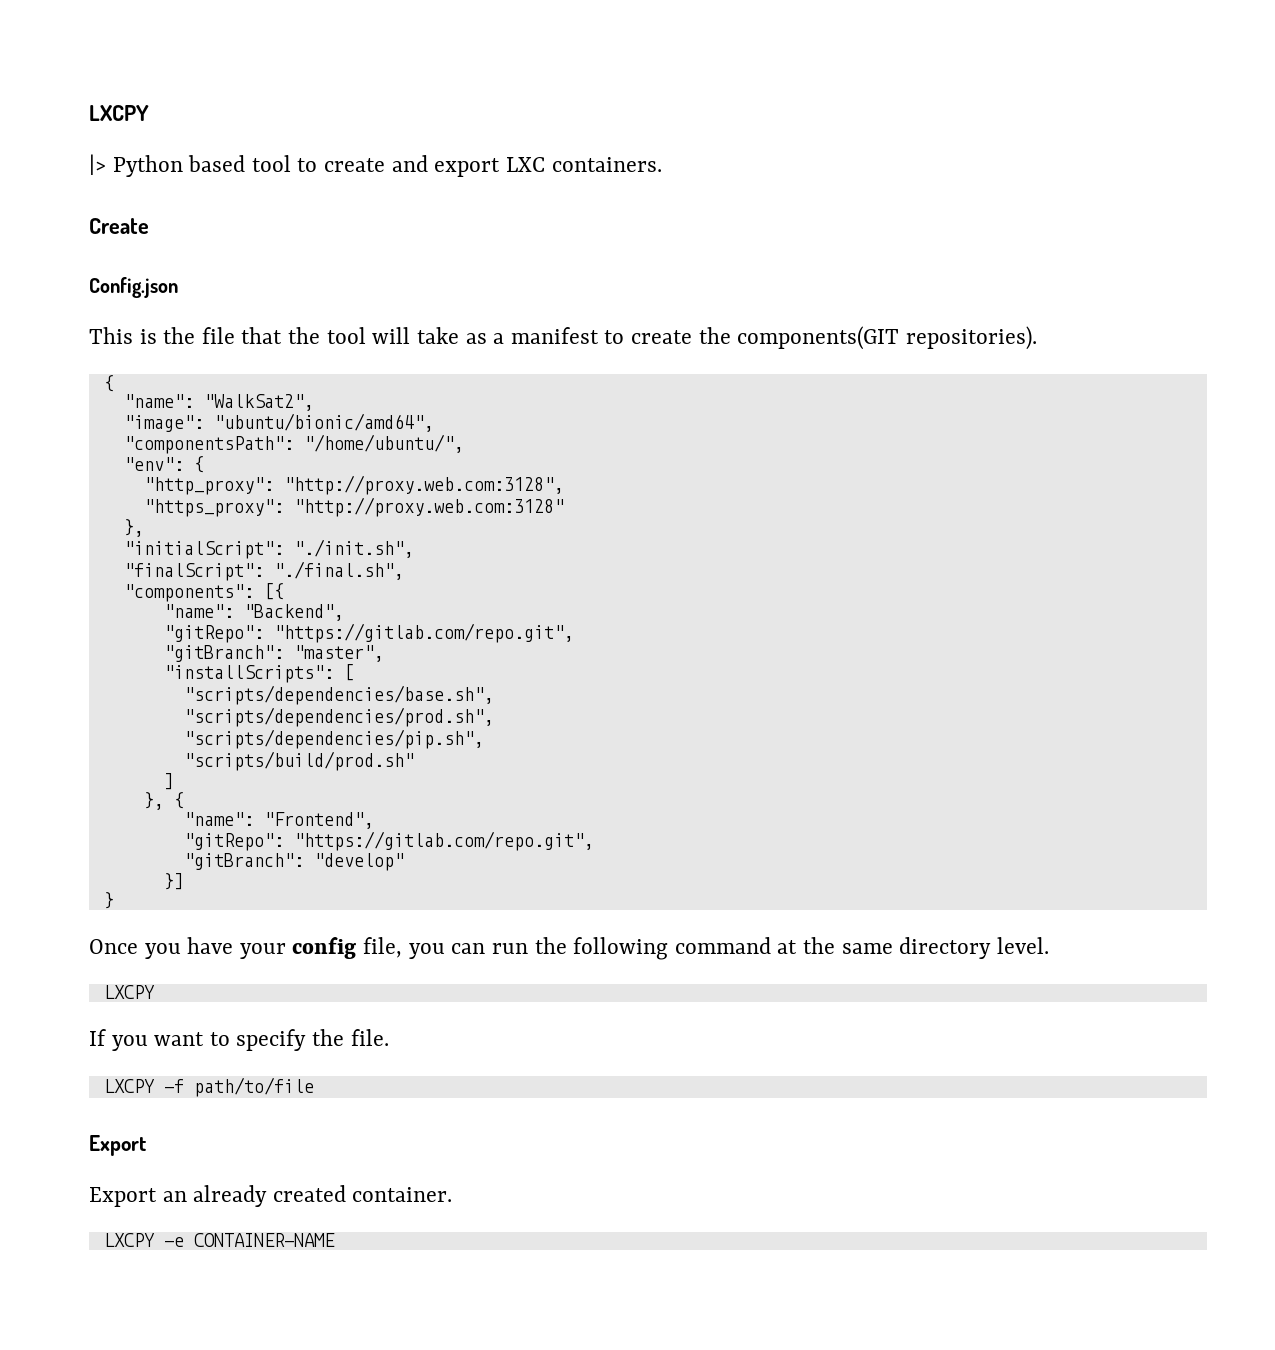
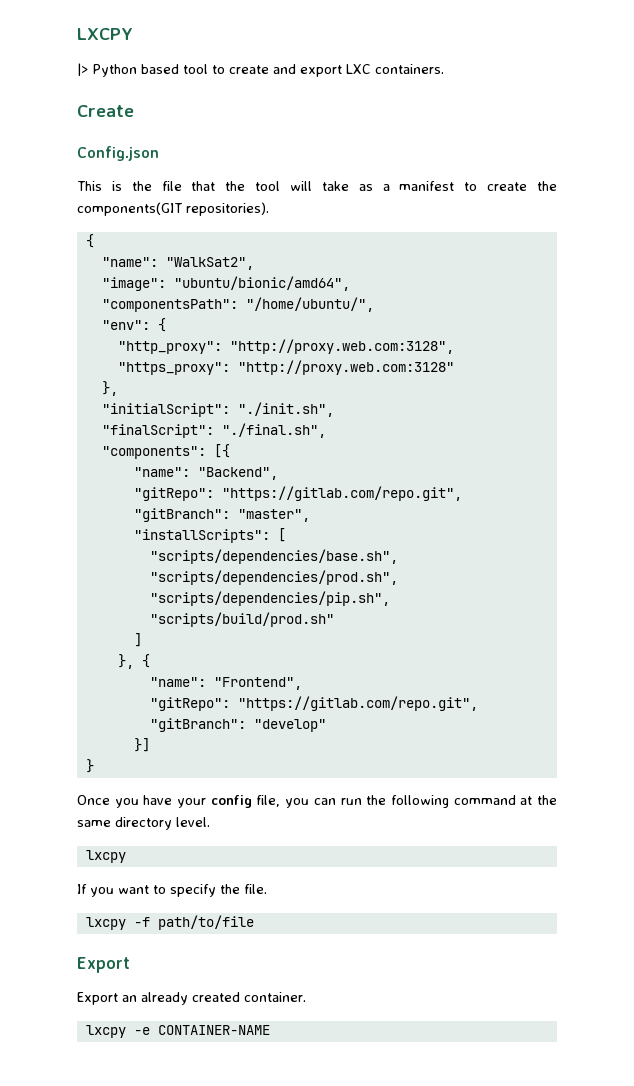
  Once you have your config file, you can run the following command at the same directory level.
- LXCPY
+ lxcpy
- LXCPY -f path/to/file
+ lxcpy -f path/to/file
- LXCPY -e CONTAINER-NAME
+ lxcpy -e CONTAINER-NAME

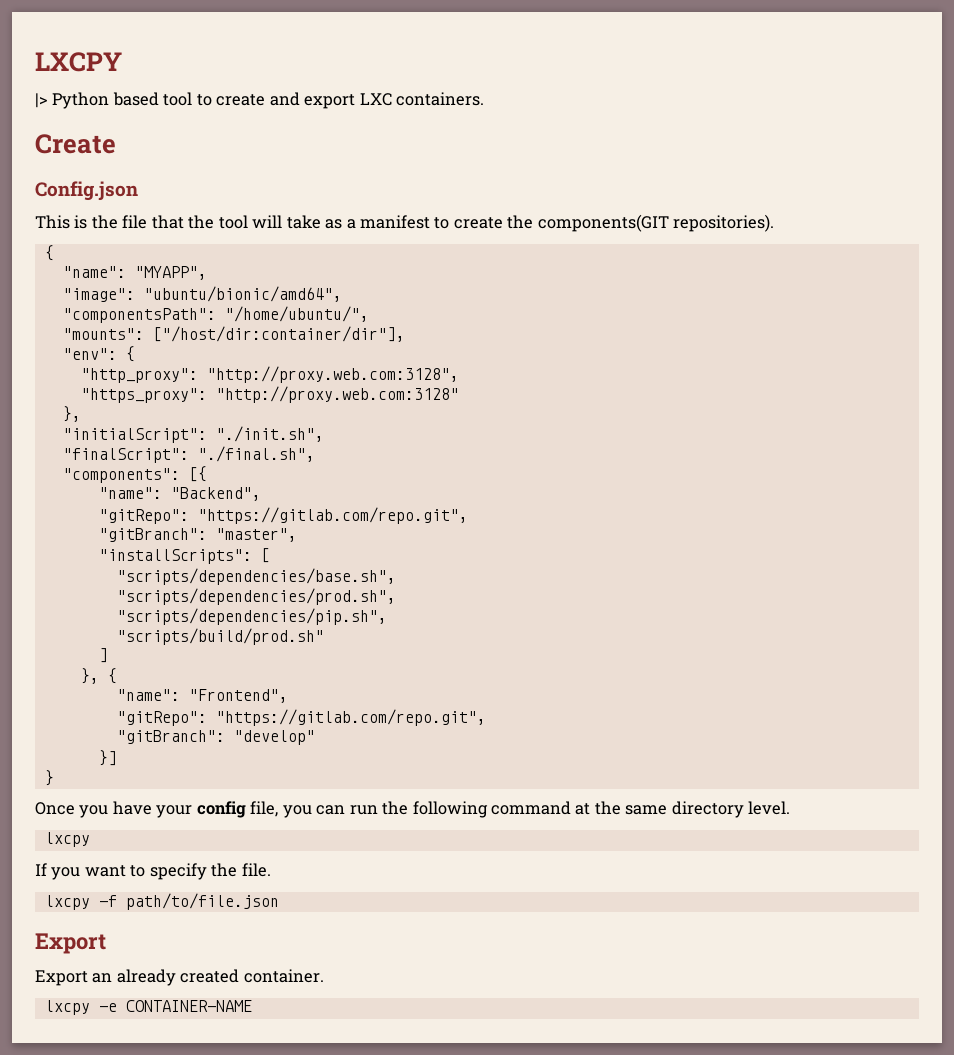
- "name": "WalkSat2",
+ "name": "MYAPP",
+ "mounts": ["/host/dir:container/dir"],
- lxcpy -f path/to/file
+ lxcpy -f path/to/file.json

